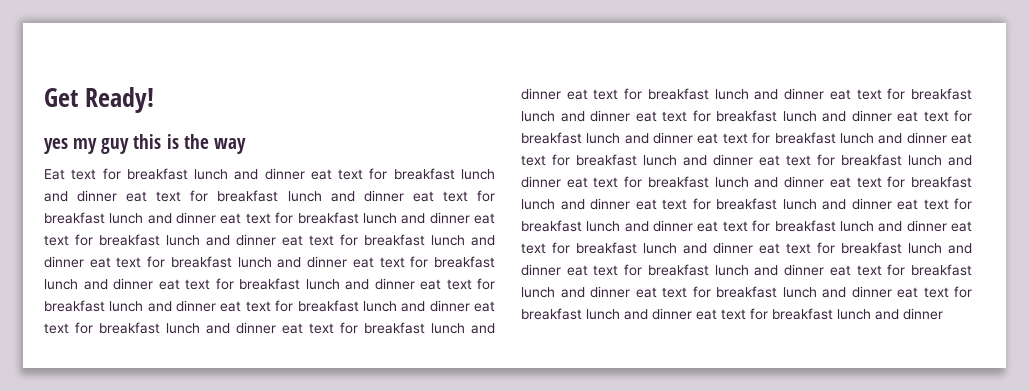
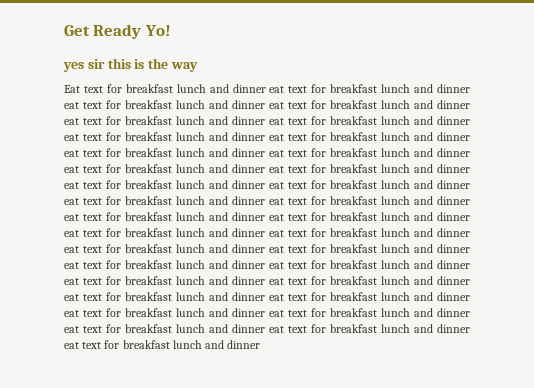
- Get Ready!
+ Get Ready Yo!
- yes my guy this is the way
+ yes sir this is the way

